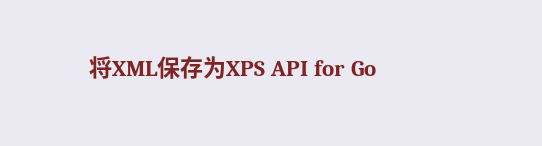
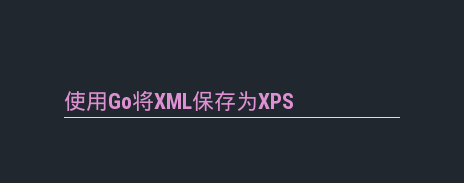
- 将XML保存为XPS API for Go
+ 使用Go将XML保存为XPS

